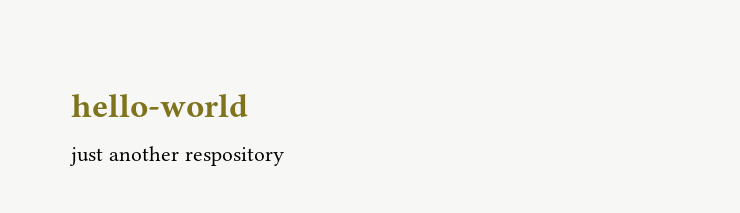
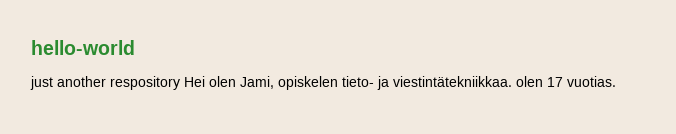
- just another respository
+ just another respository Hei olen Jami, opiskelen tieto- ja viestintätekniikkaa. olen 17 vuotias.

